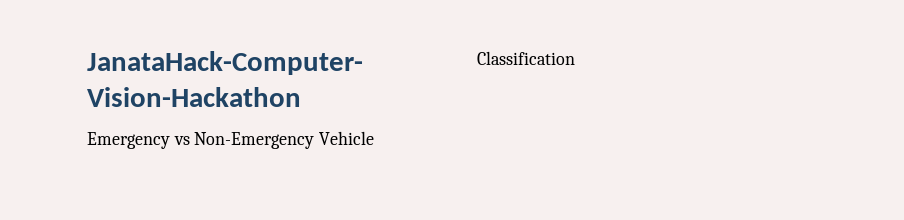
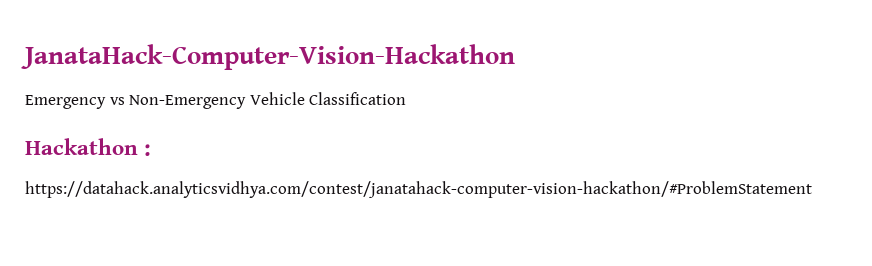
+ Hackathon :
+ https://datahack.analyticsvidhya.com/contest/janatahack-computer-vision-hackathon/#ProblemStatement

